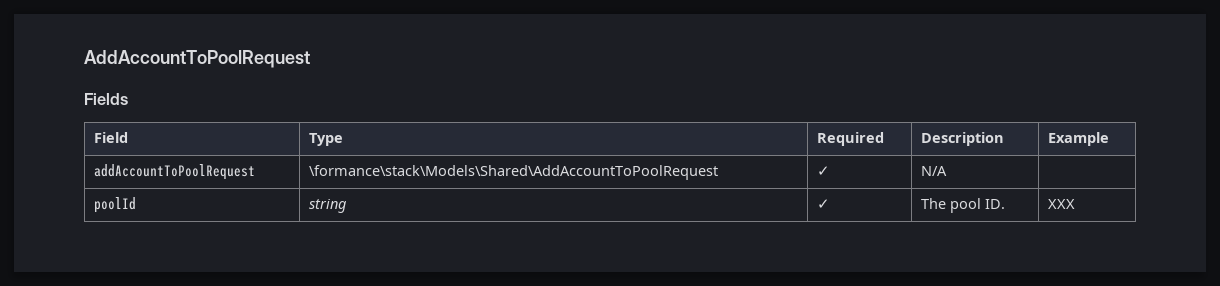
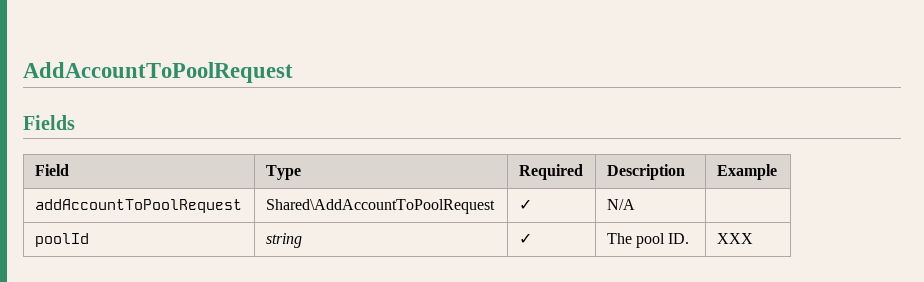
- addAccountToPoolRequest | \formance\stack\Models\Shared\AddAccountToPoolRequest | ✓ | N/A |
+ addAccountToPoolRequest | Shared\AddAccountToPoolRequest | ✓ | N/A |

